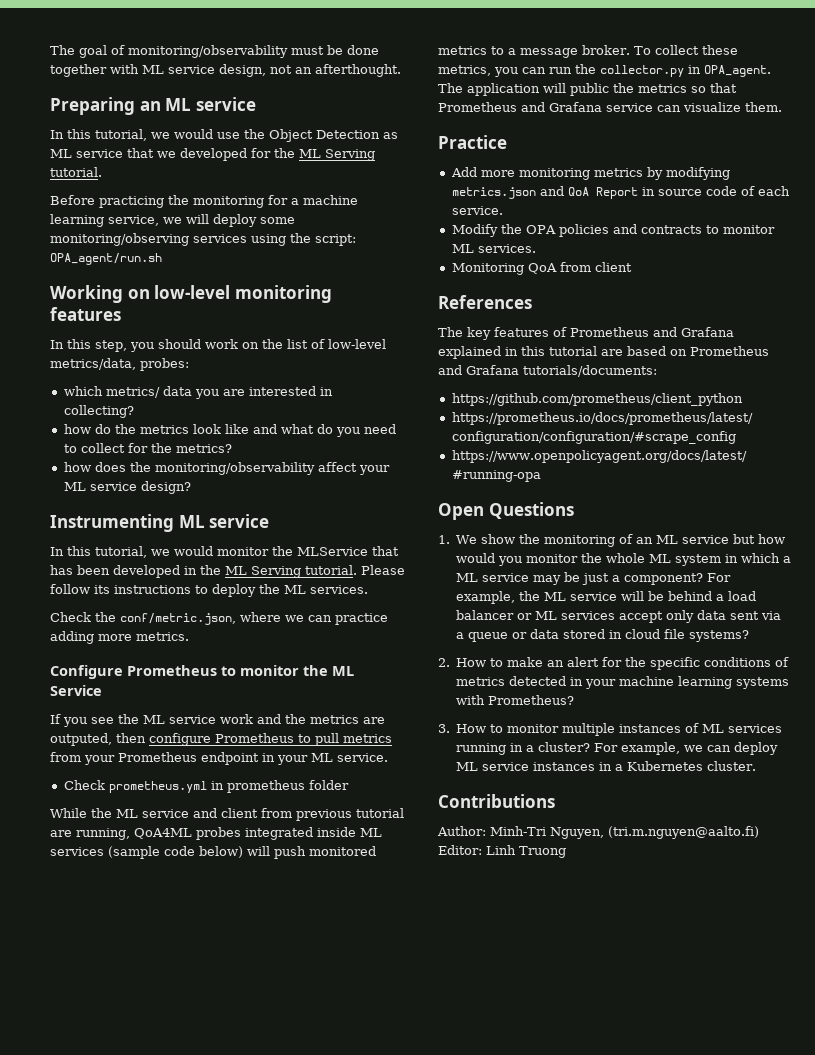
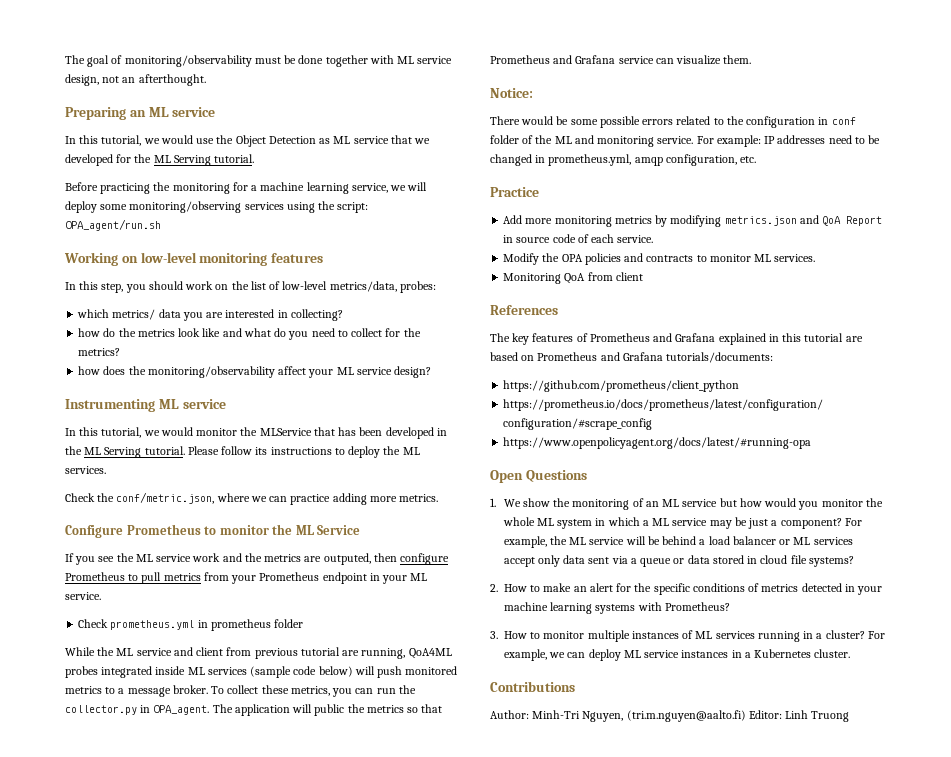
+ Notice:
+ There would be some possible errors related to the configuration in conf folder of the ML and monitoring service. For example: IP addresses need to be changed in prometheus.yml, amqp configuration, etc.

